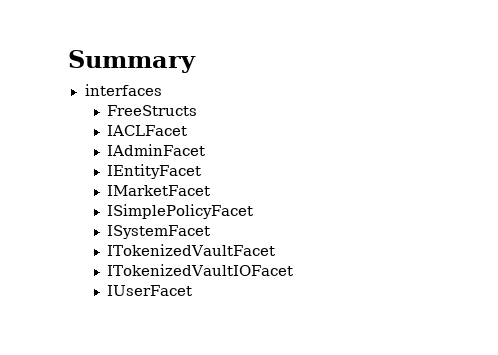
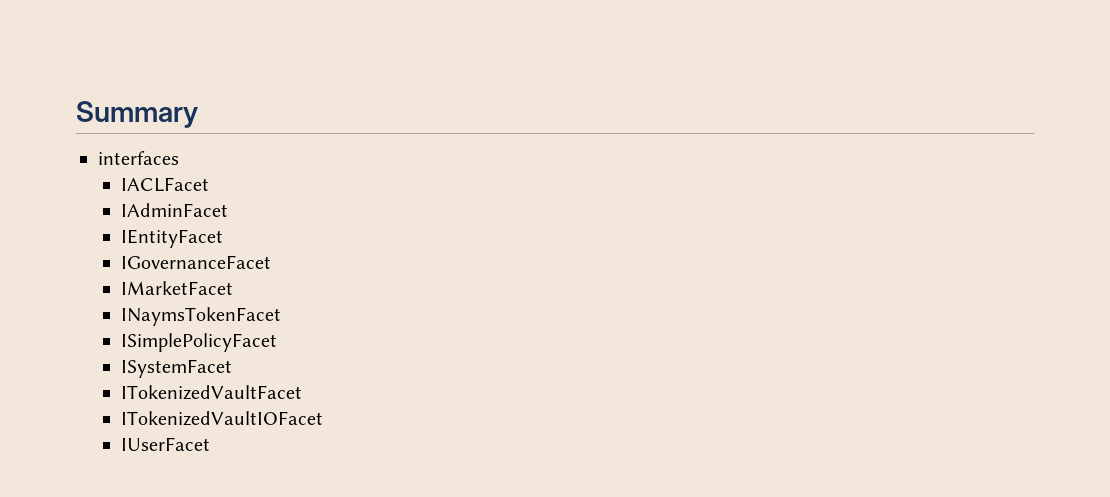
- FreeStructs
+ IGovernanceFacet
+ INaymsTokenFacet

